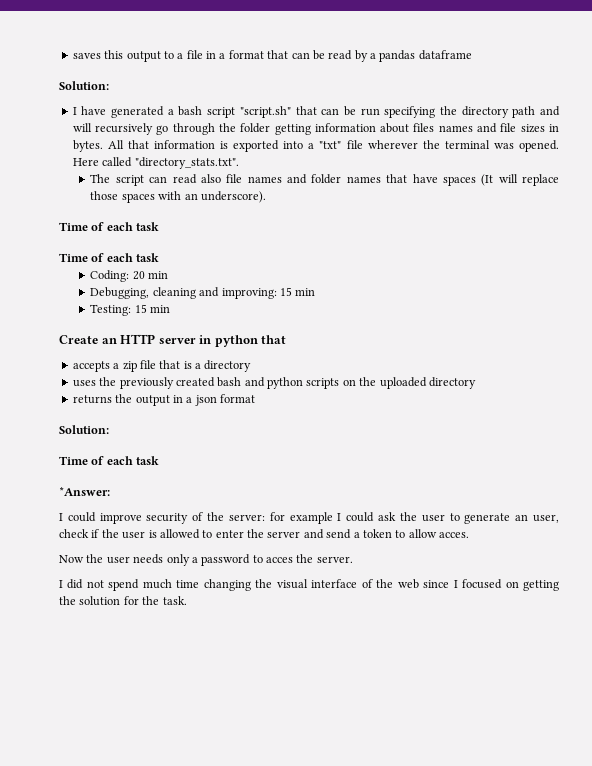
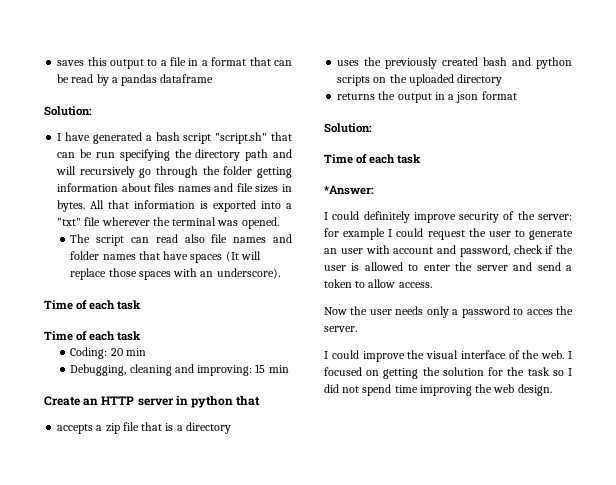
- Here called "directory_stats.txt".
- Testing: 15 min
- I could improve security of the server: for example I could ask the user to generate an user, check if the user is allowed to enter the server and send a token to allow acces.
+ I could definitely improve security of the server: for example I could request the user to generate an user with account and password, check if the user is allowed to enter the server and send a token to allow access.
- I did not spend much time changing the visual interface of the web since I focused on getting the solution for the task.
+ I could improve the visual interface of the web. I focused on getting the solution for the task so I did not spend time improving the web design.

